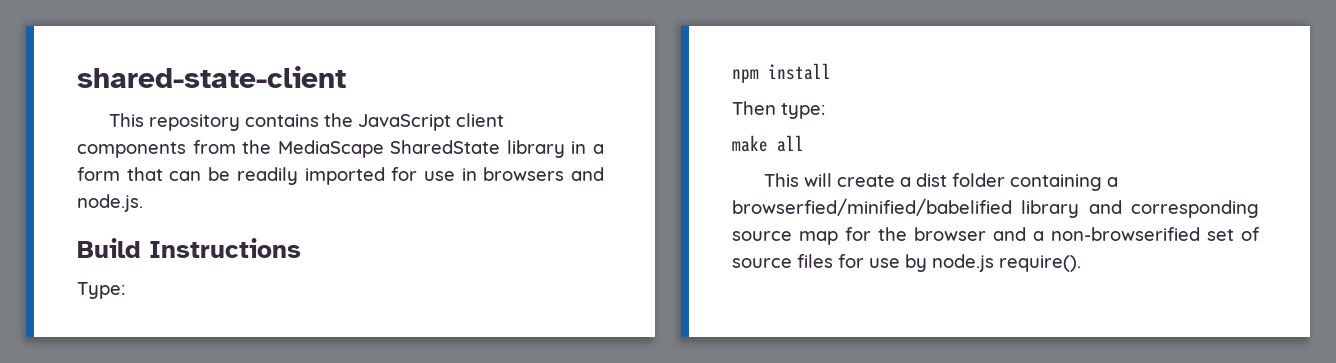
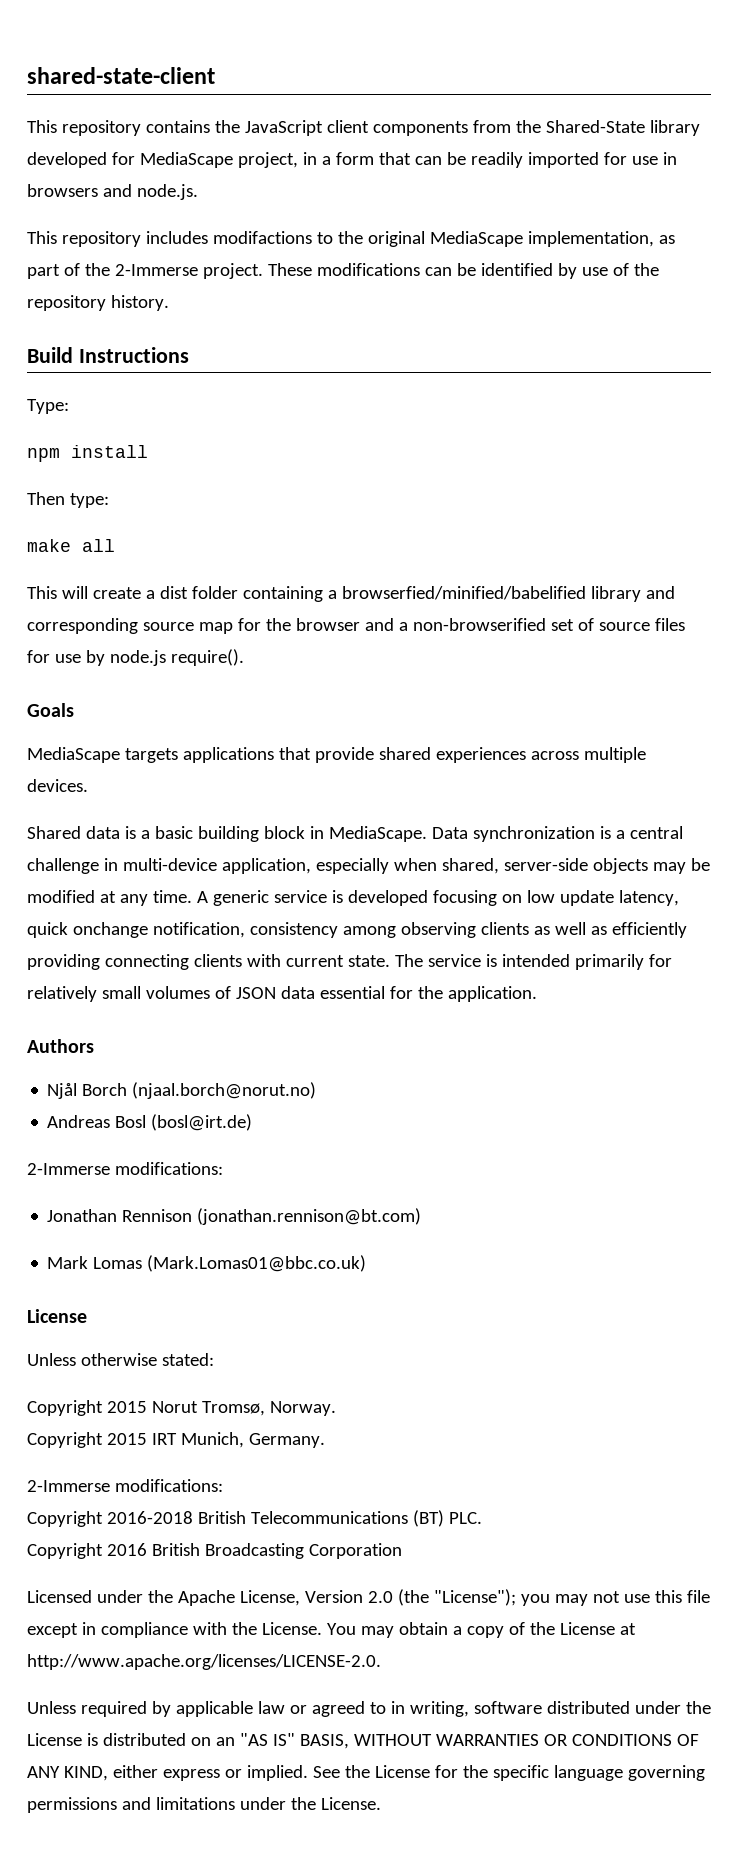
- This repository contains the JavaScript client components from the MediaScape SharedState library in a form that can be readily imported for use in browsers and node.js.
+ This repository contains the JavaScript client components from the Shared-State library developed for MediaScape project, in a form that can be readily imported for use in browsers and node.js.
+ This repository includes modifactions to the original MediaScape implementation, as part of the 2-Immerse project. These modifications can be identified by use of the repository history.
+ Goals
+ MediaScape targets applications that provide shared experiences across multiple devices.
+ Shared data is a basic building block in MediaScape. Data synchronization is a central challenge in multi-device application, especially when shared, server-side objects may be modified at any time. A generic service is developed focusing on low update latency, quick onchange notification, consistency among observing clients as well as efficiently providing connecting clients with current state. The service is intended primarily for relatively small volumes of JSON data essential for the application.
+ Authors
+ Njål Borch (njaal.borch@norut.no)
+ Andreas Bosl (bosl@irt.de)
+ 2-Immerse modifications:
+ Jonathan Rennison (jonathan.rennison@bt.com)
+ Mark Lomas (Mark.Lomas01@bbc.co.uk)
+ License
+ Unless otherwise stated:
+ Copyright 2015 Norut Tromsø, Norway.
+ Copyright 2015 IRT Munich, Germany.
+ 2-Immerse modifications:
+ Copyright 2016-2018 British Telecommunications (BT) PLC.
+ Copyright 2016 British Broadcasting Corporation
+ Licensed under the Apache License, Version 2.0 (the "License"); you may not use this file except in compliance with the License. You may obtain a copy of the License at http://www.apache.org/licenses/LICENSE-2.0.
+ Unless required by applicable law or agreed to in writing, software distributed under the License is distributed on an "AS IS" BASIS, WITHOUT WARRANTIES OR CONDITIONS OF ANY KIND, either express or implied. See the License for the specific language governing permissions and limitations under the License.

